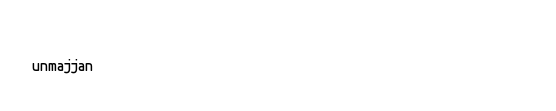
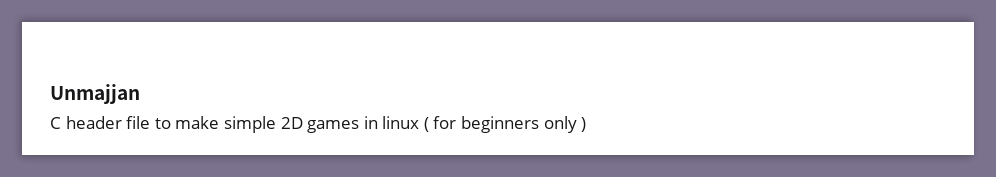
- unmajjan
+ Unmajjan
+ C header file to make simple 2D games in linux ( for beginners only )

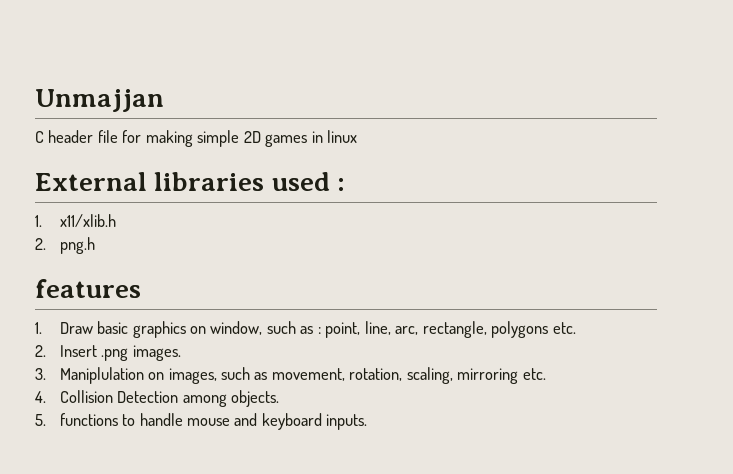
- C header file to make simple 2D games in linux ( for beginners only )
+ C header file for making simple 2D games in linux
+ External libraries used :
+ 1. x11/xlib.h
+ 2. png.h
+ features
+ 1. Draw basic graphics on window, such as : point, line, arc, rectangle, polygons etc.
+ 2. Insert .png images.
+ 3. Maniplulation on images, such as movement, rotation, scaling, mirroring etc.
+ 4. Collision Detection among objects.
+ 5. functions to handle mouse and keyboard inputs.

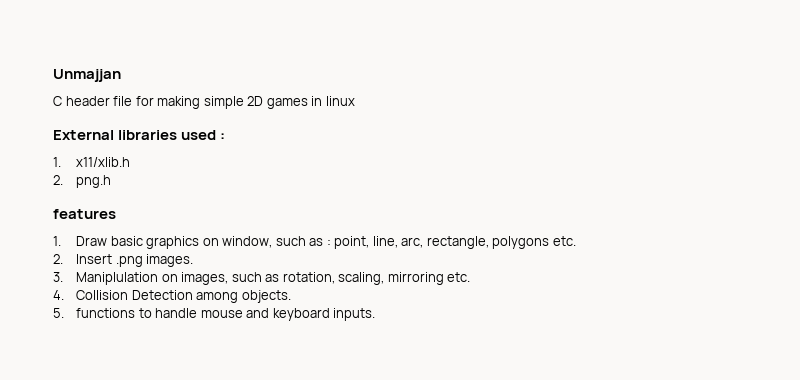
- 3. Maniplulation on images, such as movement, rotation, scaling, mirroring etc.
+ 3. Maniplulation on images, such as rotation, scaling, mirroring etc.

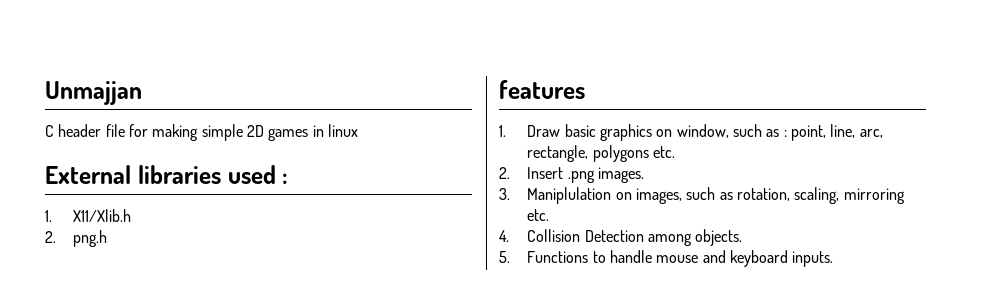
- 1. x11/xlib.h
+ 1. X11/Xlib.h
- 5. functions to handle mouse and keyboard inputs.
+ 5. Functions to handle mouse and keyboard inputs.

